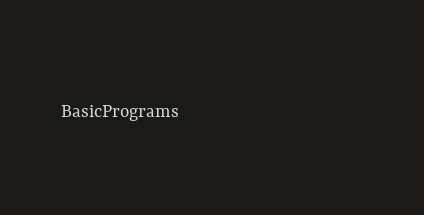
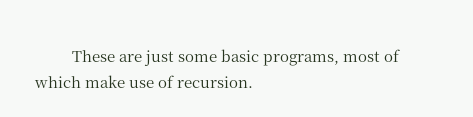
- BasicPrograms
+ These are just some basic programs, most of which make use of recursion.

